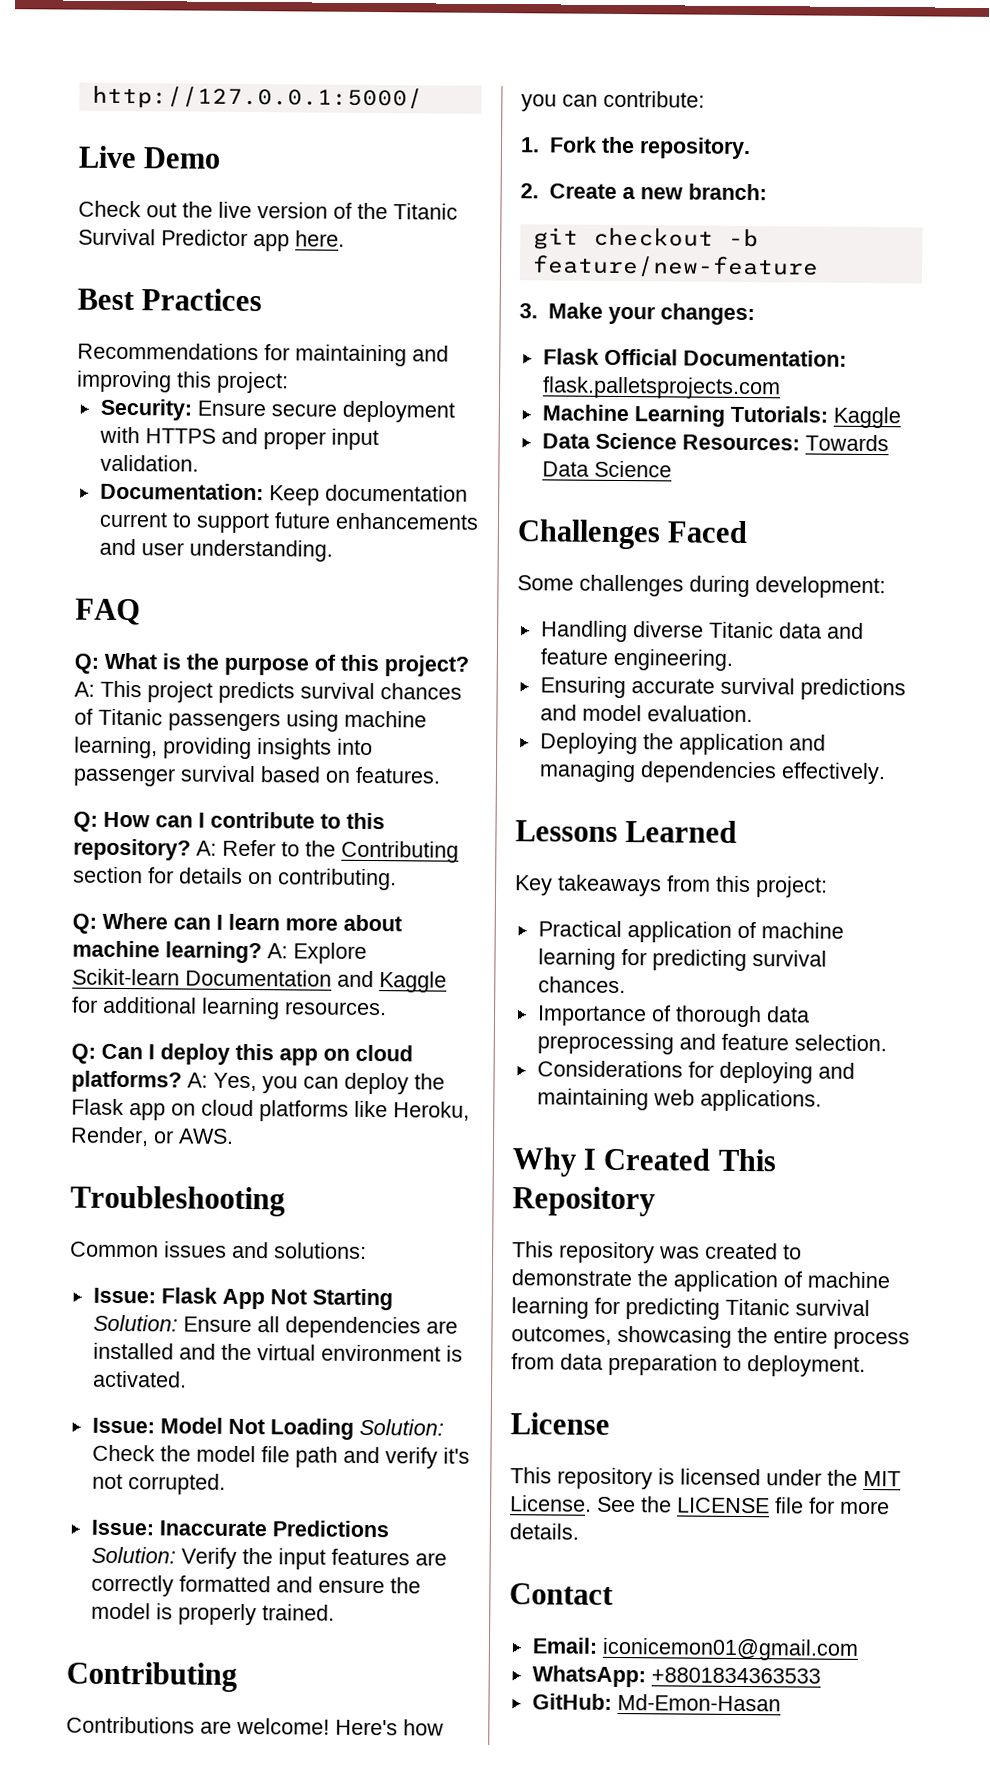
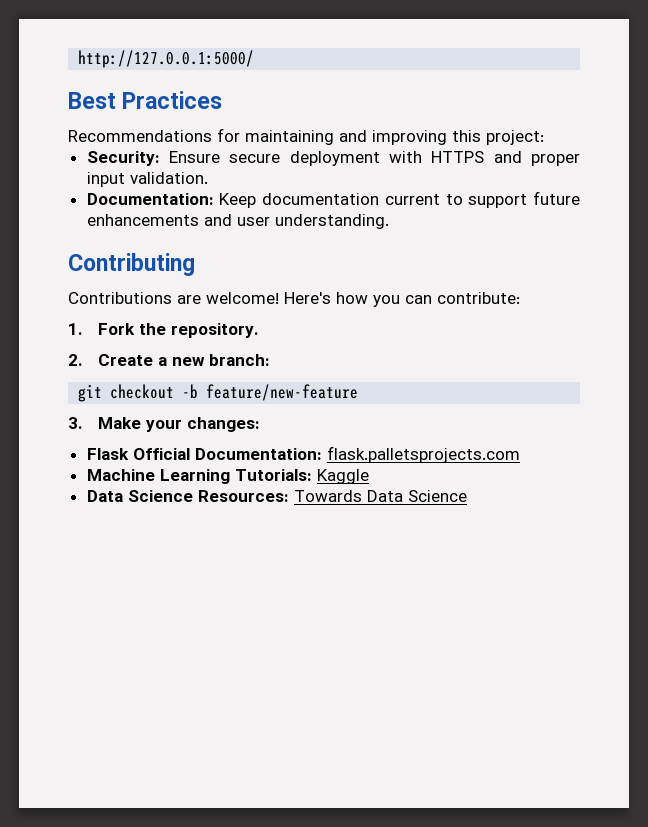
- Live Demo
- Check out the live version of the Titanic Survival Predictor app here.
- FAQ
- Q: What is the purpose of this project? A: This project predicts survival chances of Titanic passengers using machine learning, providing insights into passenger survival based on features.
- Q: How can I contribute to this repository? A: Refer to the Contributing section for details on contributing.
- Q: Where can I learn more about machine learning? A: Explore Scikit-learn Documentation and Kaggle for additional learning resources.
- Q: Can I deploy this app on cloud platforms? A: Yes, you can deploy the Flask app on cloud platforms like Heroku, Render, or AWS.
- Troubleshooting
- Common issues and solutions:
- Issue: Flask App Not Starting Solution: Ensure all dependencies are installed and the virtual environment is activated.
- Issue: Model Not Loading Solution: Check the model file path and verify it's not corrupted.
- Issue: Inaccurate Predictions Solution: Verify the input features are correctly formatted and ensure the model is properly trained.
- Challenges Faced
- Some challenges during development:
- Handling diverse Titanic data and feature engineering.
- Ensuring accurate survival predictions and model evaluation.
- Deploying the application and managing dependencies effectively.
- Lessons Learned
- Key takeaways from this project:
- Practical application of machine learning for predicting survival chances.
- Importance of thorough data preprocessing and feature selection.
- Considerations for deploying and maintaining web applications.
- Why I Created This Repository
- This repository was created to demonstrate the application of machine learning for predicting Titanic survival outcomes, showcasing the entire process from data preparation to deployment.
- License
- This repository is licensed under the MIT License. See the LICENSE file for more details.
- Contact
- Email: iconicemon01@gmail.com
- WhatsApp: +8801834363533
- GitHub: Md-Emon-Hasan

